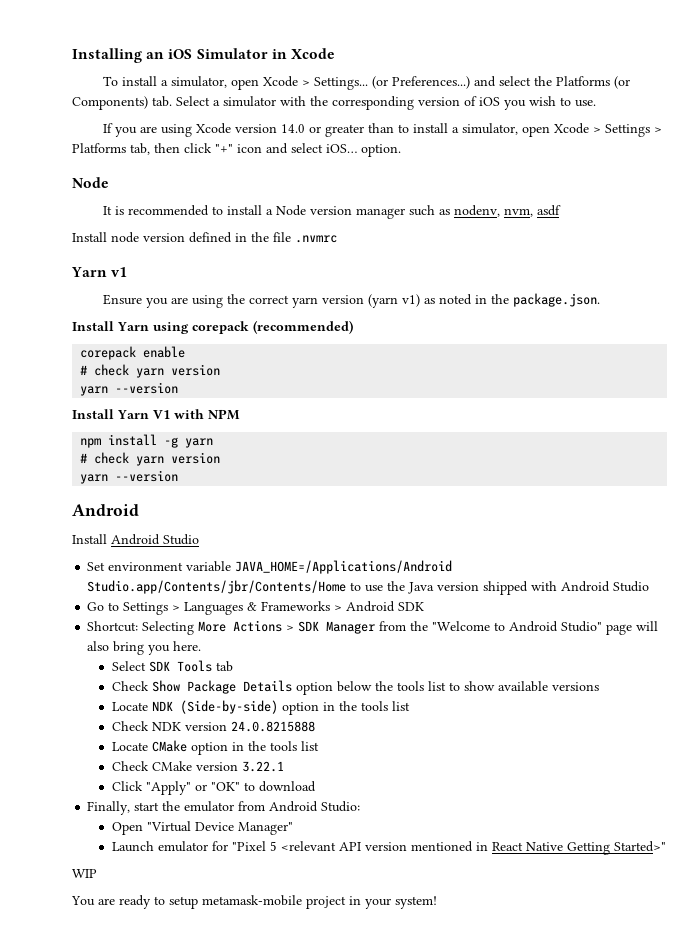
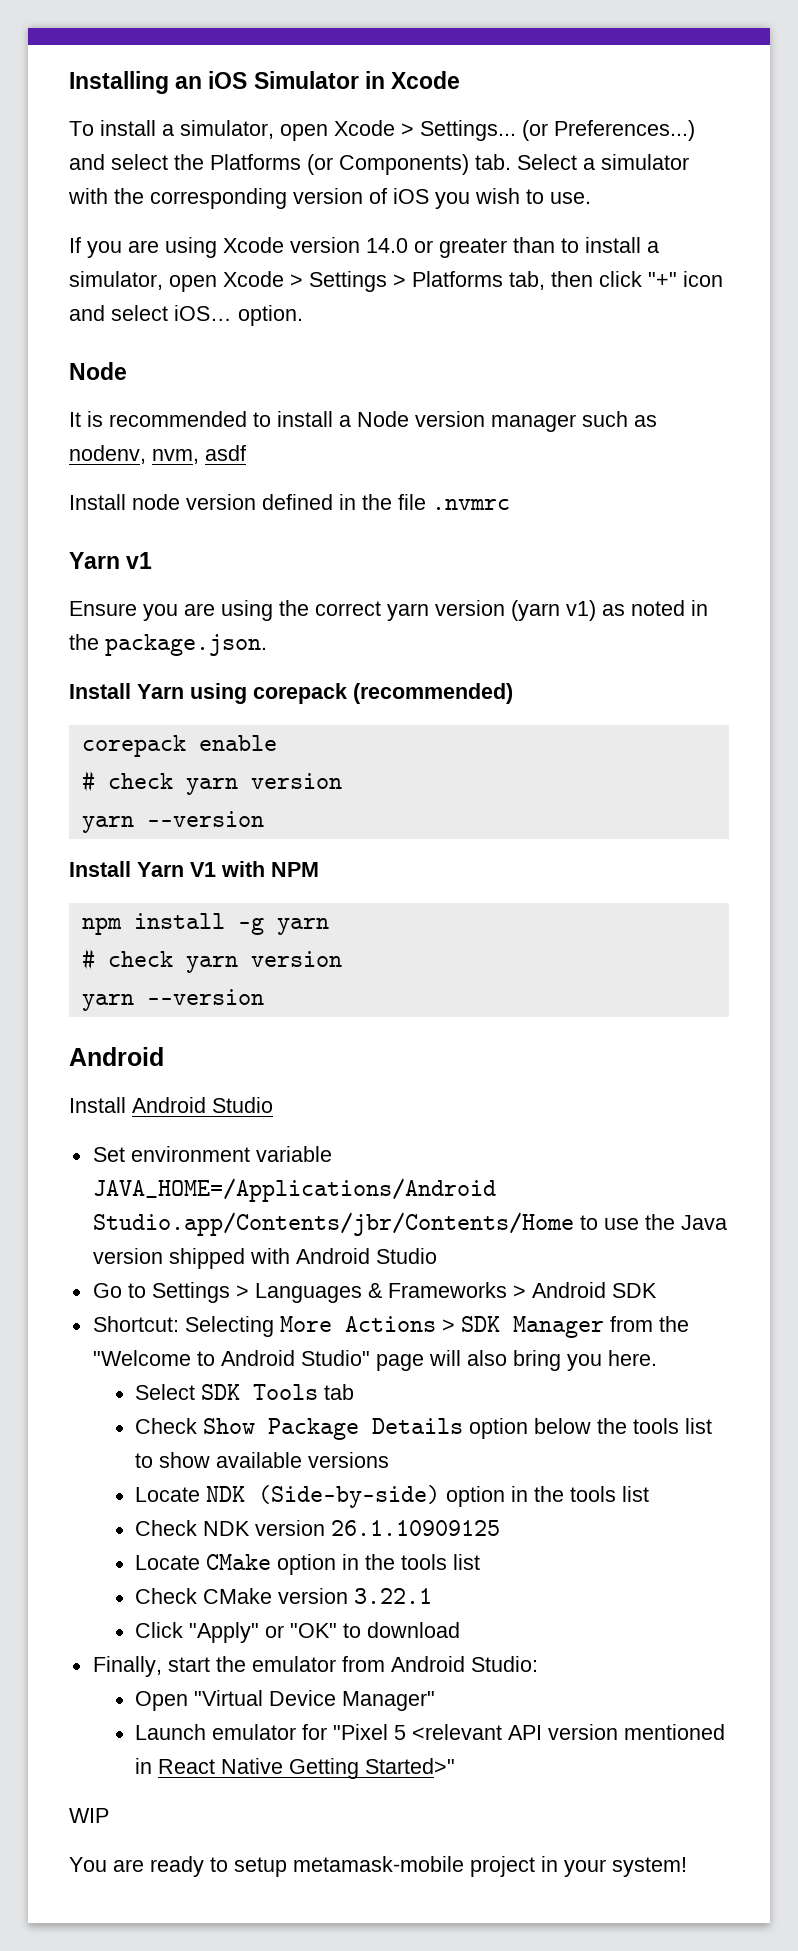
- Check NDK version 24.0.8215888
+ Check NDK version 26.1.10909125

